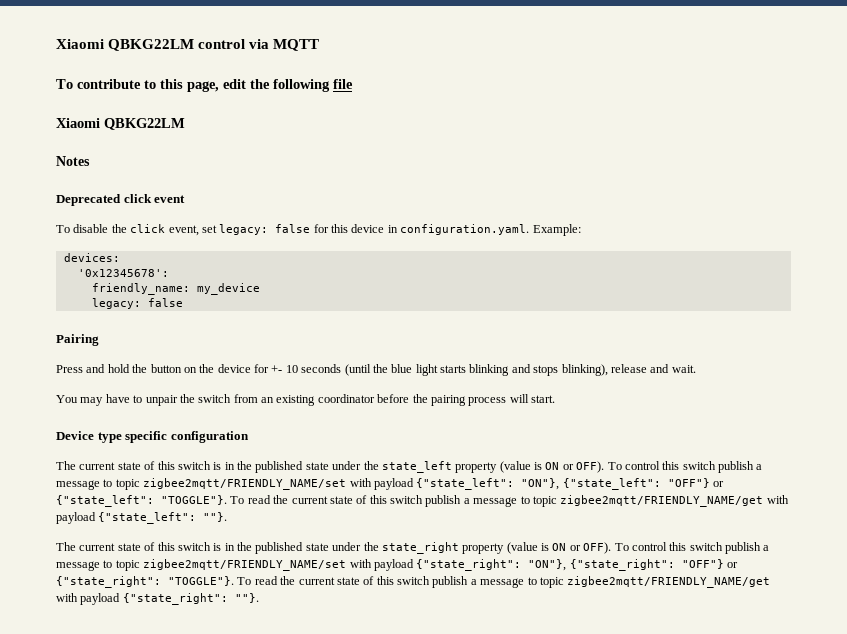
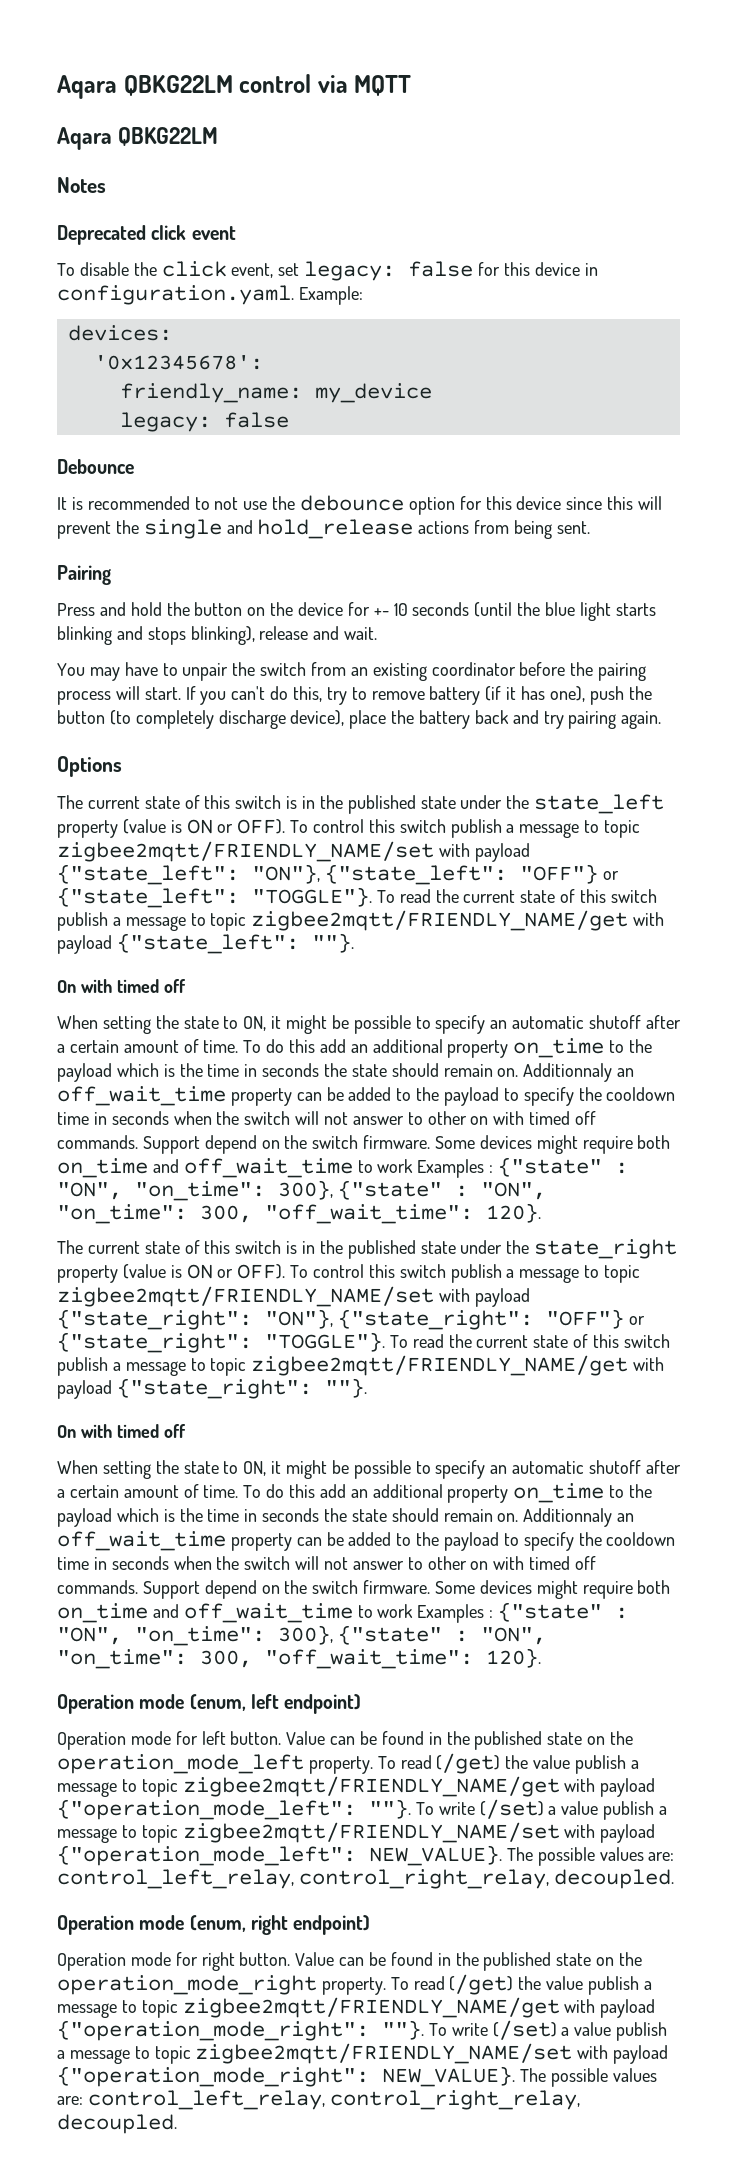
- Xiaomi QBKG22LM control via MQTT
- To contribute to this page, edit the following file
- Xiaomi QBKG22LM
+ Aqara QBKG22LM control via MQTT
+ Aqara QBKG22LM
+ Debounce
+ It is recommended to not use the debounce option for this device since this will prevent the single and hold_release actions from being sent.
- You may have to unpair the switch from an existing coordinator before the pairing process will start.
- Device type specific configuration
+ You may have to unpair the switch from an existing coordinator before the pairing process will start. If you can't do this, try to remove battery (if it has one), push the button (to completely discharge device), place the battery back and try pairing again.
+ Options
  To read the current state of this switch publish a message to topic zigbee2mqtt/FRIENDLY_NAME/get with payload {"state_left": ""}.
+ On with timed off
+ When setting the state to ON, it might be possible to specify an automatic shutoff after a certain amount of time. To do this add an additional property on_time to the payload which is the time in seconds the state should remain on. Additionnaly an off_wait_time property can be added to the payload to specify the cooldown time in seconds when the switch will not answer to other on with timed off commands. Support depend on the switch firmware. Some devices might require both on_time and off_wait_time to work Examples : {"state" : "ON", "on_time": 300}, {"state" : "ON", "on_time": 300, "off_wait_time": 120}.
  To read the current state of this switch publish a message to topic zigbee2mqtt/FRIENDLY_NAME/get with payload {"state_right": ""}.
+ On with timed off
+ When setting the state to ON, it might be possible to specify an automatic shutoff after a certain amount of time. To do this add an additional property on_time to the payload which is the time in seconds the state should remain on. Additionnaly an off_wait_time property can be added to the payload to specify the cooldown time in seconds when the switch will not answer to other on with timed off commands. Support depend on the switch firmware. Some devices might require both on_time and off_wait_time to work Examples : {"state" : "ON", "on_time": 300}, {"state" : "ON", "on_time": 300, "off_wait_time": 120}.
+ Operation mode (enum, left endpoint)
+ Operation mode for left button. Value can be found in the published state on the operation_mode_left property. To read (/get) the value publish a message to topic zigbee2mqtt/FRIENDLY_NAME/get with payload {"operation_mode_left": ""}. To write (/set) a value publish a message to topic zigbee2mqtt/FRIENDLY_NAME/set with payload {"operation_mode_left": NEW_VALUE}. The possible values are: control_left_relay, control_right_relay, decoupled.
+ Operation mode (enum, right endpoint)
+ Operation mode for right button. Value can be found in the published state on the operation_mode_right property. To read (/get) the value publish a message to topic zigbee2mqtt/FRIENDLY_NAME/get with payload {"operation_mode_right": ""}. To write (/set) a value publish a message to topic zigbee2mqtt/FRIENDLY_NAME/set with payload {"operation_mode_right": NEW_VALUE}. The possible values are: control_left_relay, control_right_relay, decoupled.

